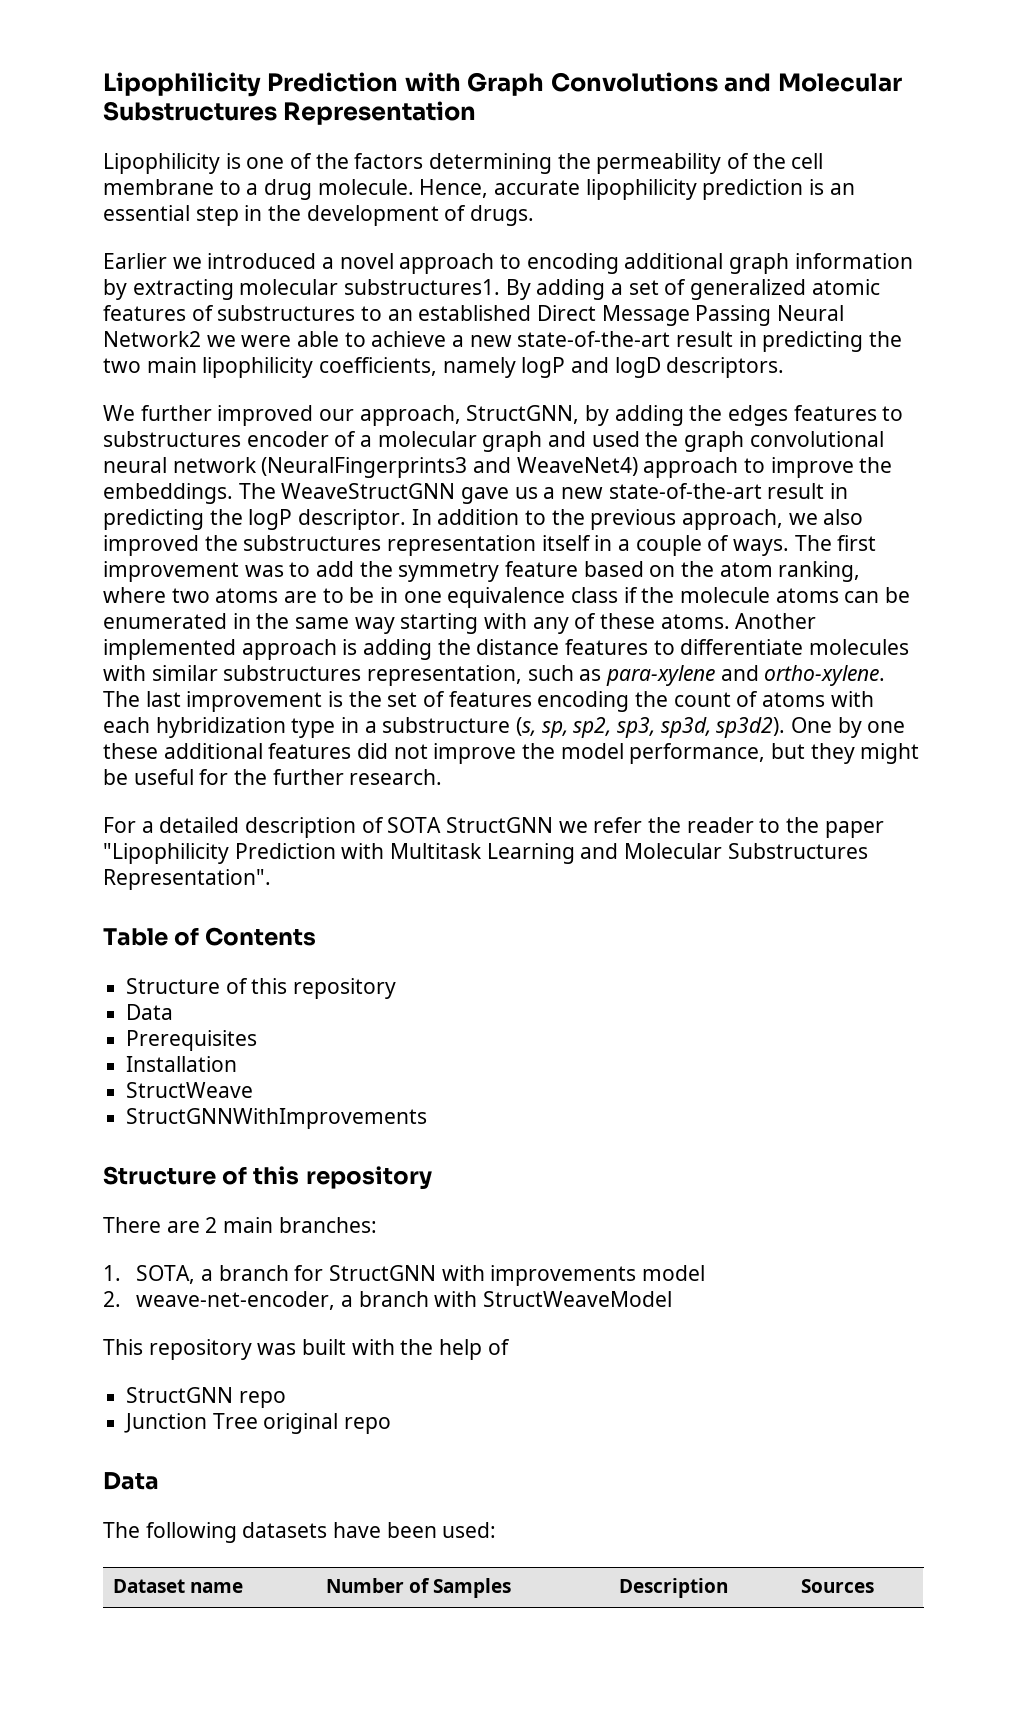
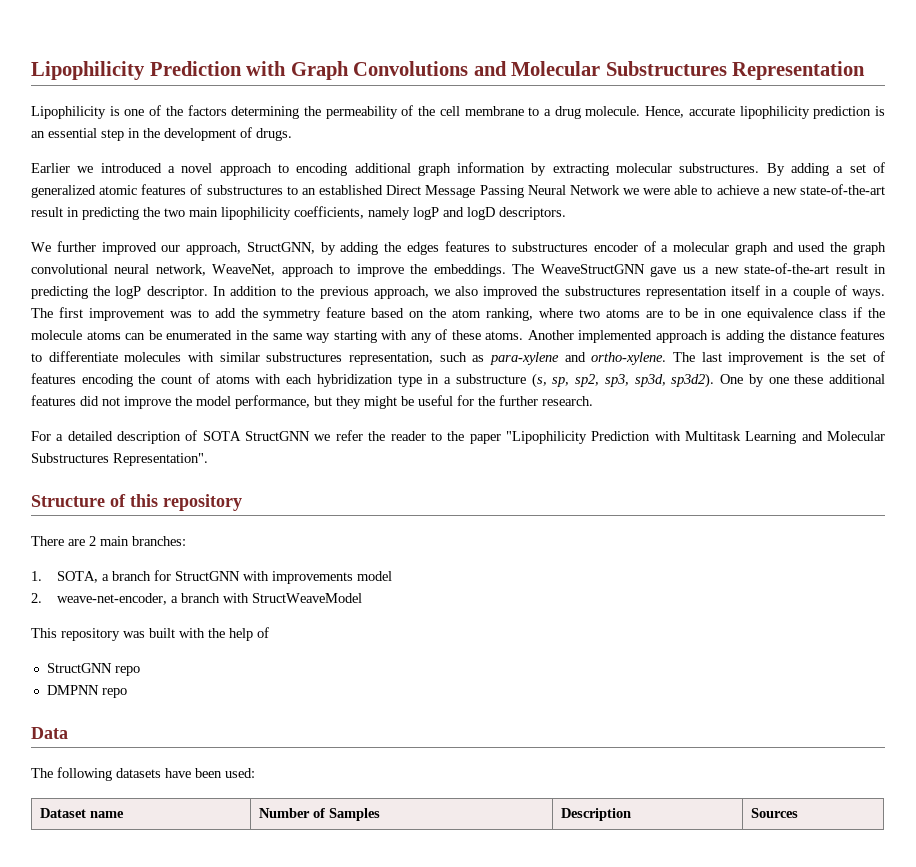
- Earlier we introduced a novel approach to encoding additional graph information by extracting molecular substructures1.
+ Earlier we introduced a novel approach to encoding additional graph information by extracting molecular substructures.
- By adding a set of generalized atomic features of substructures to an established Direct Message Passing Neural Network2 we were able to achieve a new state-of-the-art result in predicting the two main lipophilicity coefficients, namely logP and logD descriptors.
+ By adding a set of generalized atomic features of substructures to an established Direct Message Passing Neural Network we were able to achieve a new state-of-the-art result in predicting the two main lipophilicity coefficients, namely logP and logD descriptors.
- We further improved our approach, StructGNN, by adding the edges features to substructures encoder of a molecular graph and used the graph convolutional neural network (NeuralFingerprints3 and WeaveNet4) approach to improve the embeddings.
+ We further improved our approach, StructGNN, by adding the edges features to substructures encoder of a molecular graph and used the graph convolutional neural network, WeaveNet, approach to improve the embeddings.
- Table of Contents
- Structure of this repository
- Data
- Prerequisites
- Installation
- StructWeave
- StructGNNWithImprovements
- Junction Tree original repo
+ DMPNN repo

